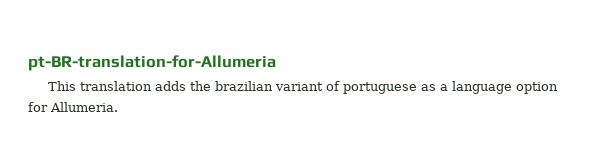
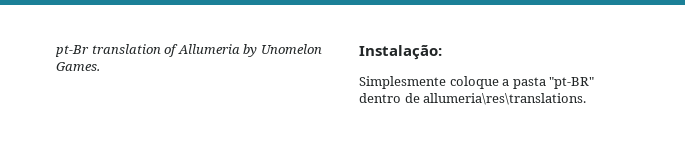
- pt-BR-translation-for-Allumeria
- This translation adds the brazilian variant of portuguese as a language option for Allumeria.
+ pt-Br translation of Allumeria by Unomelon Games.
+ Instalação:
+ Simplesmente coloque a pasta "pt-BR" dentro de allumeria\res\translations.

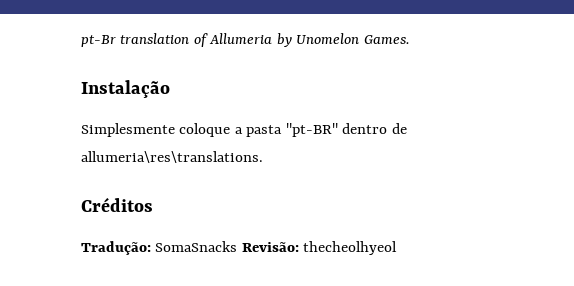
- Instalação:
+ Instalação
+ Créditos
+ Tradução: SomaSnacks Revisão: thecheolhyeol

